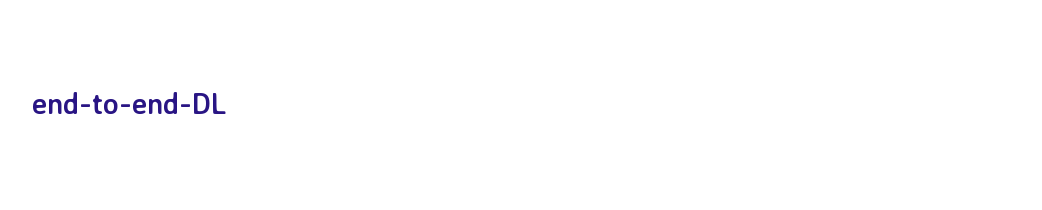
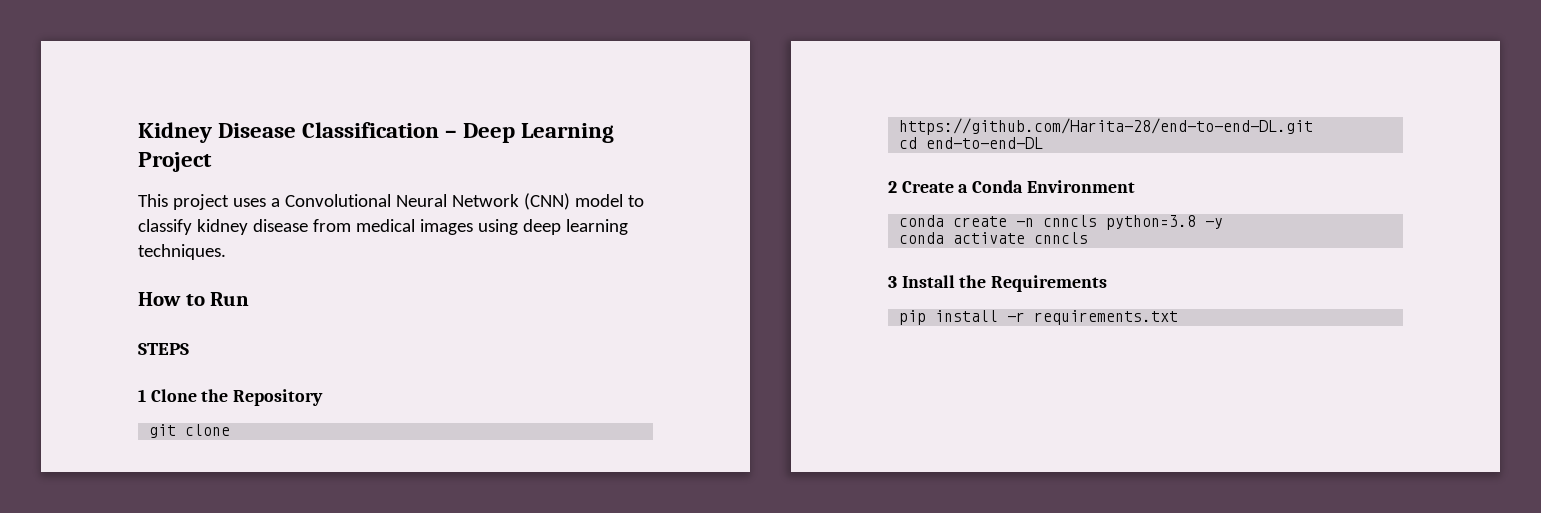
- end-to-end-DL
+ Kidney Disease Classification – Deep Learning Project
+ This project uses a Convolutional Neural Network (CNN) model to classify kidney disease from medical images using deep learning techniques.
+ How to Run
+ STEPS
+ 1 Clone the Repository
+ git clone https://github.com/Harita-28/end-to-end-DL.git
+ cd end-to-end-DL
+ 2 Create a Conda Environment
+ conda create -n cnncls python=3.8 -y
+ conda activate cnncls
+ 3 Install the Requirements
+ pip install -r requirements.txt

